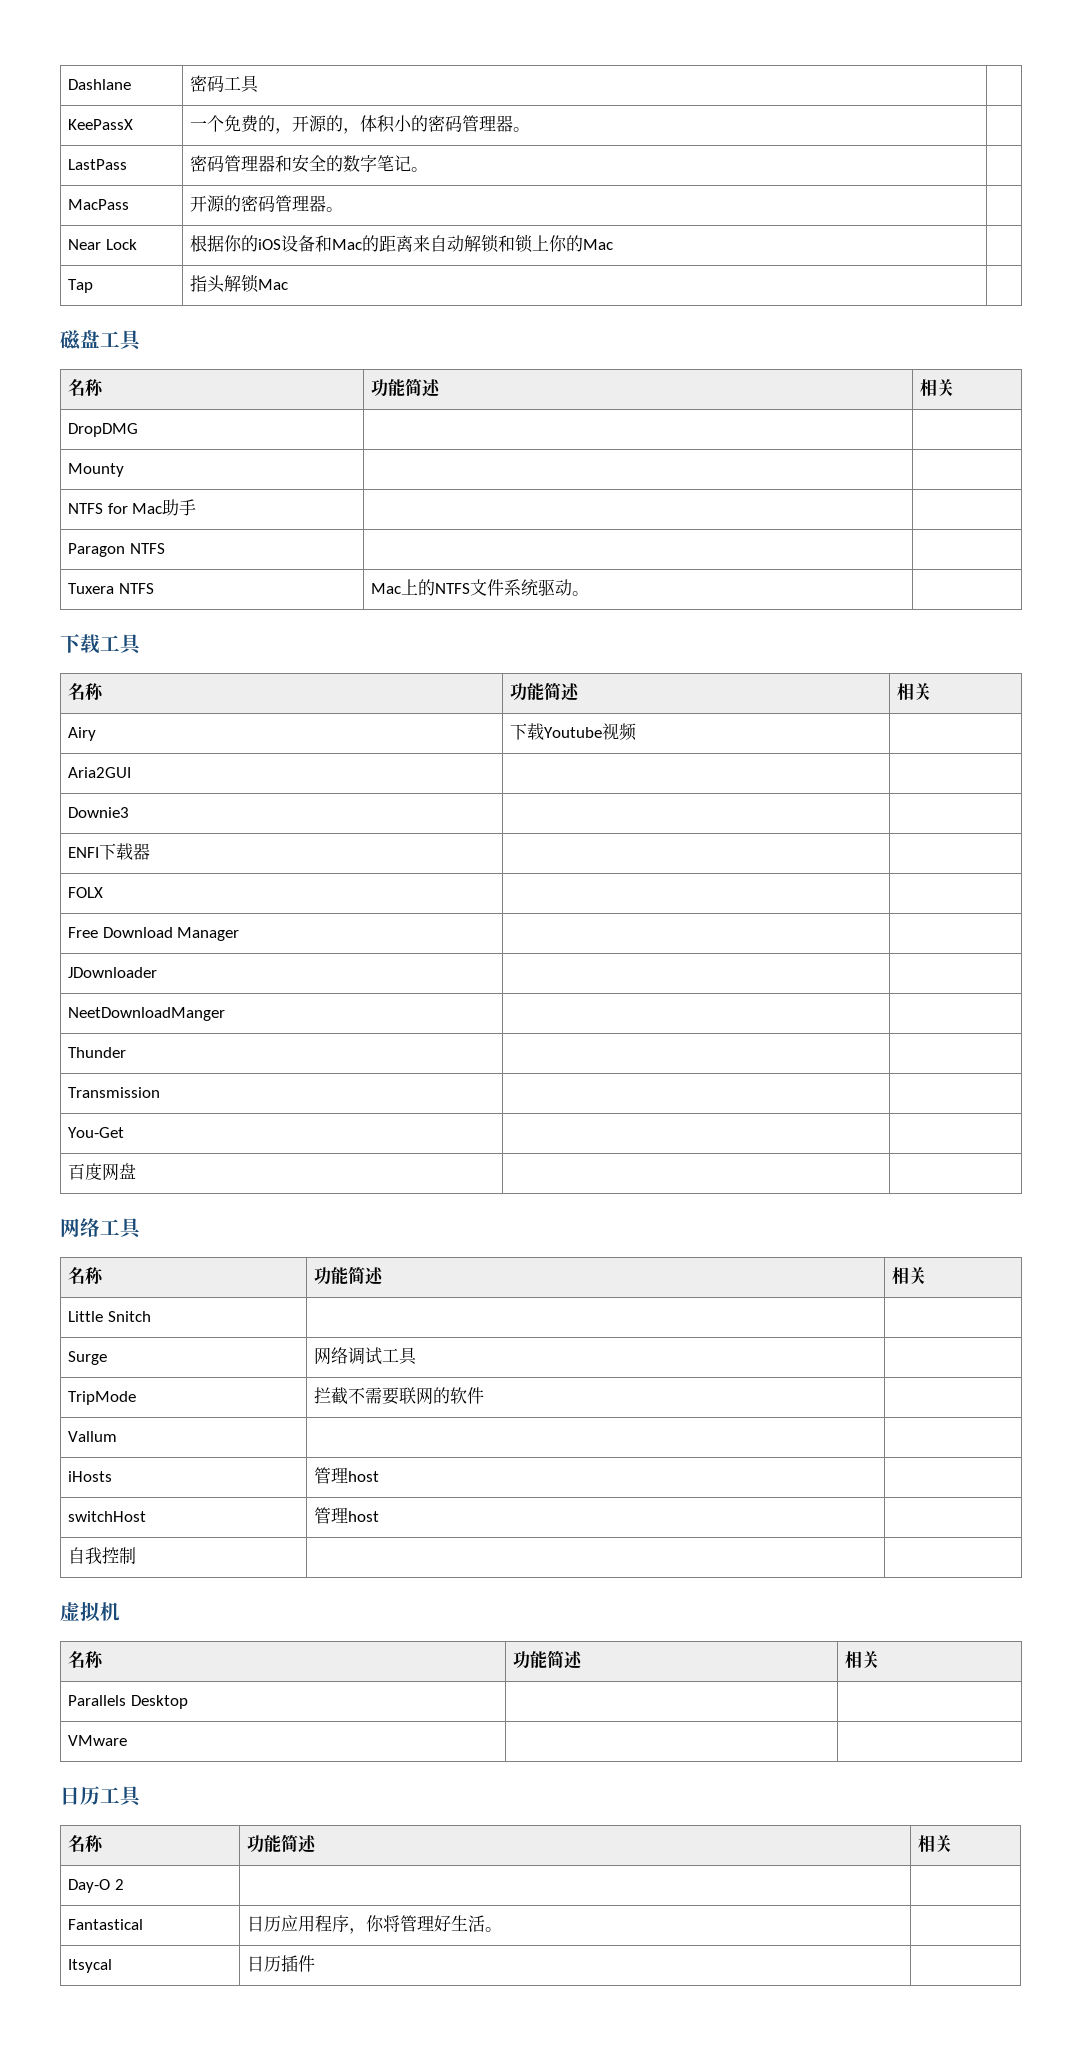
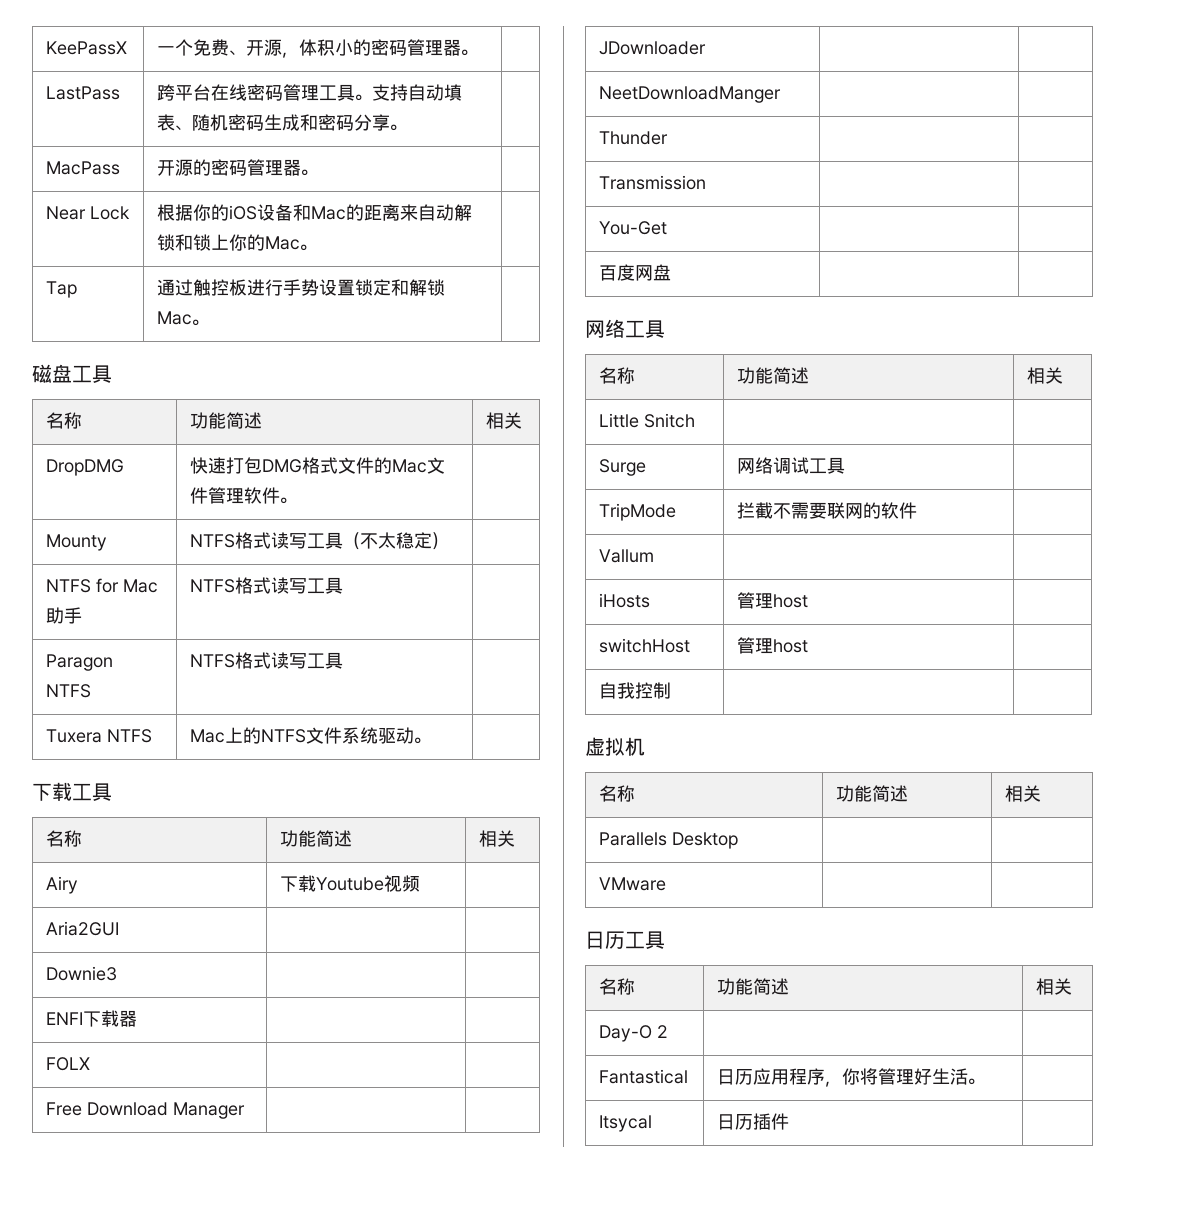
- Dashlane | 密码工具 |
- KeePassX | 一个免费的，开源的，体积小的密码管理器。 |
+ KeePassX | 一个免费、开源，体积小的密码管理器。 |
- LastPass | 密码管理器和安全的数字笔记。 |
+ LastPass | 跨平台在线密码管理工具。支持自动填表、随机密码生成和密码分享。 |
- Near Lock | 根据你的iOS设备和Mac的距离来自动解锁和锁上你的Mac |
+ Near Lock | 根据你的iOS设备和Mac的距离来自动解锁和锁上你的Mac。 |
- Tap | 指头解锁Mac |
+ Tap | 通过触控板进行手势设置锁定和解锁Mac。 |
- DropDMG | |
- Mounty | |
- NTFS for Mac助手 | |
- Paragon NTFS | |
+ DropDMG | 快速打包DMG格式文件的Mac文件管理软件。 |
+ Mounty | NTFS格式读写工具（不太稳定） |
+ NTFS for Mac助手 | NTFS格式读写工具 |
+ Paragon NTFS | NTFS格式读写工具 |

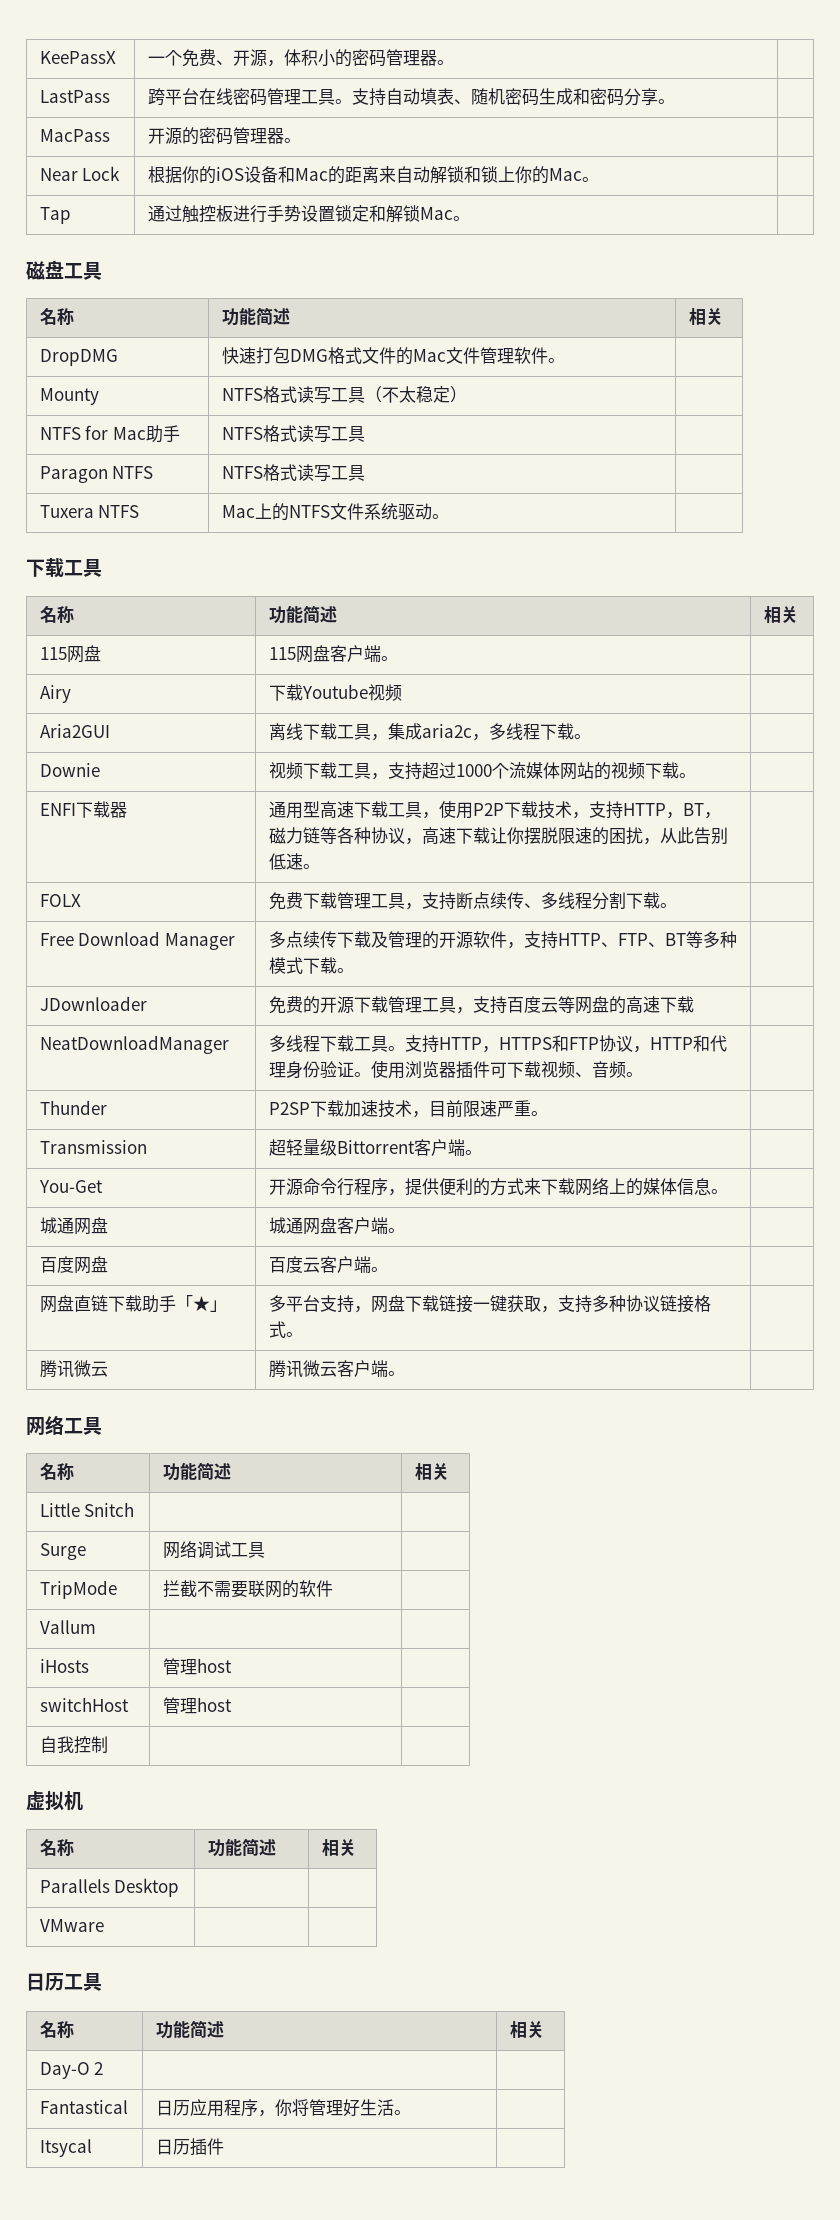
+ 115网盘 | 115网盘客户端。 |
- Aria2GUI | |
- Downie3 | |
- ENFI下载器 | |
- FOLX | |
- Free Download Manager | |
- JDownloader | |
- NeetDownloadManger | |
- Thunder | |
- Transmission | |
- You-Get | |
- 百度网盘 | |
+ Aria2GUI | 离线下载工具，集成aria2c，多线程下载。 |
+ Downie | 视频下载工具，支持超过1000个流媒体网站的视频下载。 |
+ ENFI下载器 | 通用型高速下载工具，使用P2P下载技术，支持HTTP，BT，磁力链等各种协议，高速下载让你摆脱限速的困扰，从此告别低速。 |
+ FOLX | 免费下载管理工具，支持断点续传、多线程分割下载。 |
+ Free Download Manager | 多点续传下载及管理的开源软件，支持HTTP、FTP、BT等多种模式下载。 |
+ JDownloader | 免费的开源下载管理工具，支持百度云等网盘的高速下载 |
+ NeatDownloadManager | 多线程下载工具。支持HTTP，HTTPS和FTP协议，HTTP和代理身份验证。使用浏览器插件可下载视频、音频。 |
+ Thunder | P2SP下载加速技术，目前限速严重。 |
+ Transmission | 超轻量级Bittorrent客户端。 |
+ You-Get | 开源命令行程序，提供便利的方式来下载网络上的媒体信息。 |
+ 城通网盘 | 城通网盘客户端。 |
+ 百度网盘 | 百度云客户端。 |
+ 网盘直链下载助手「★」 | 多平台支持，网盘下载链接一键获取，支持多种协议链接格式。 |
+ 腾讯微云 | 腾讯微云客户端。 |

